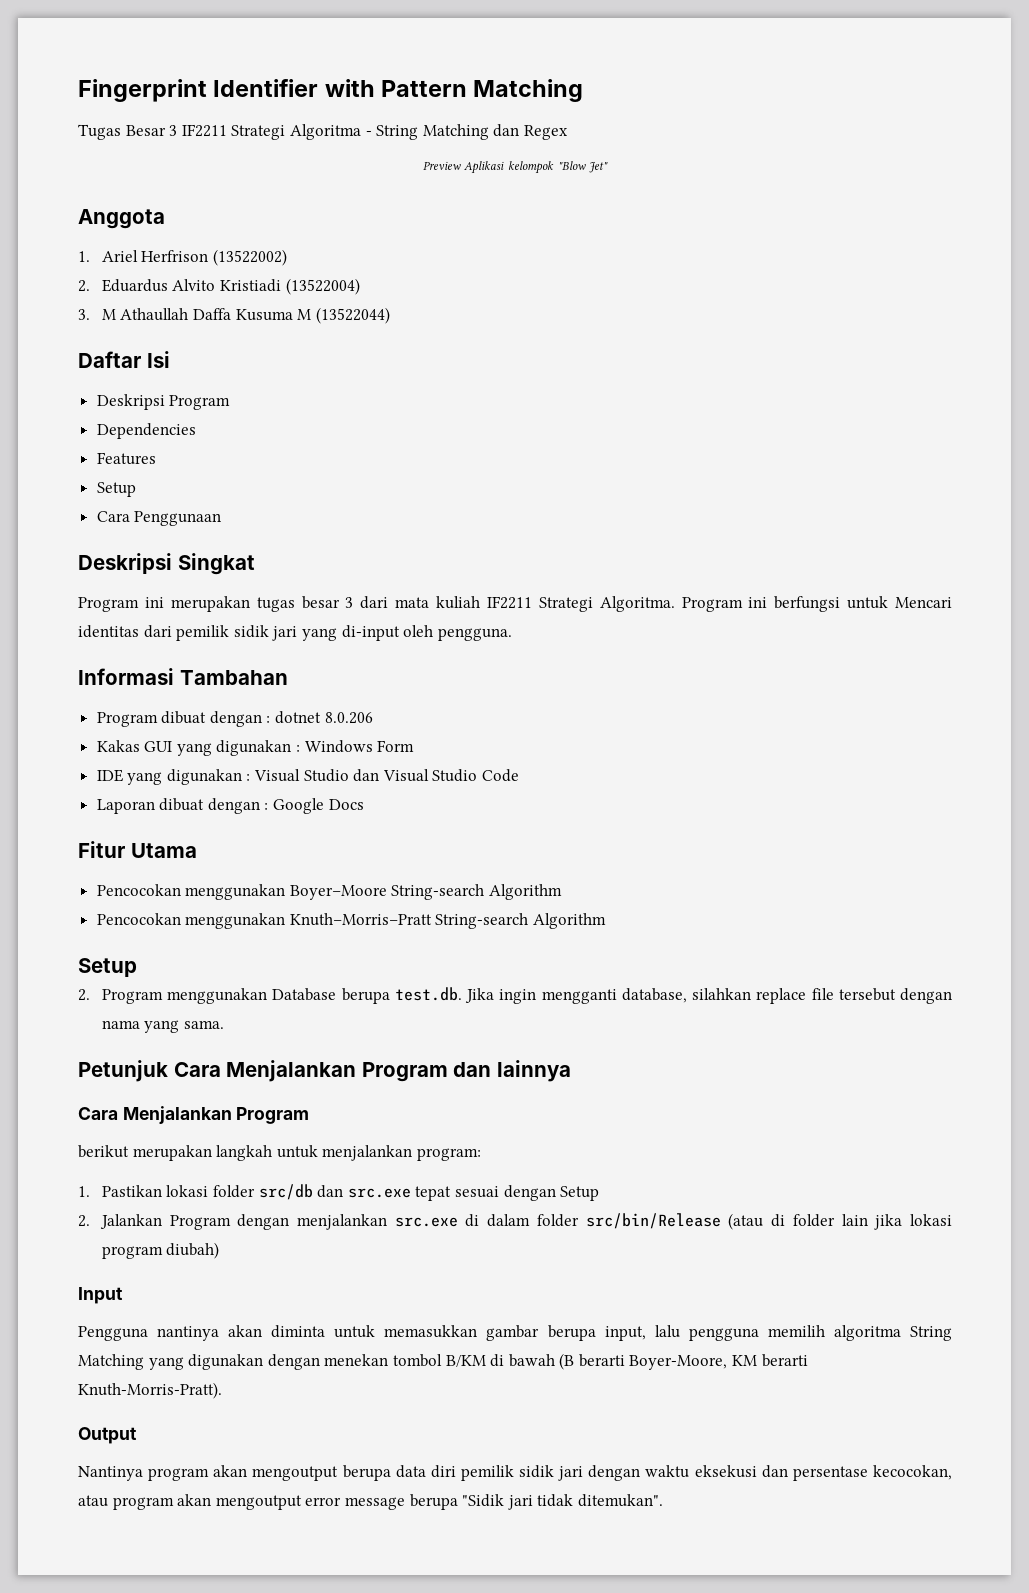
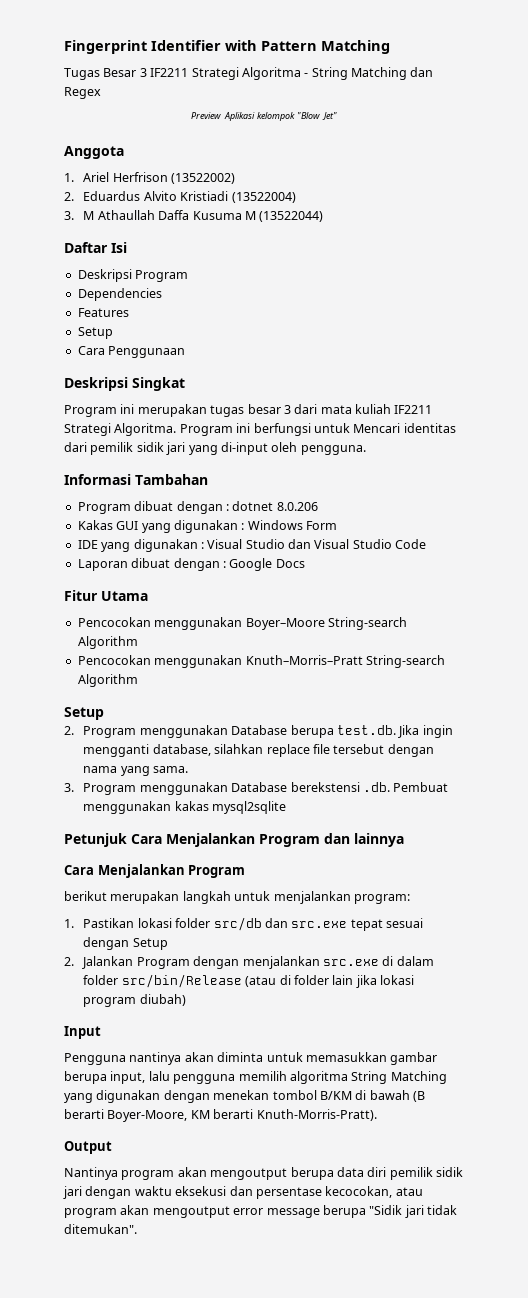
+ 3. Program menggunakan Database berekstensi .db. Pembuat menggunakan kakas mysql2sqlite

